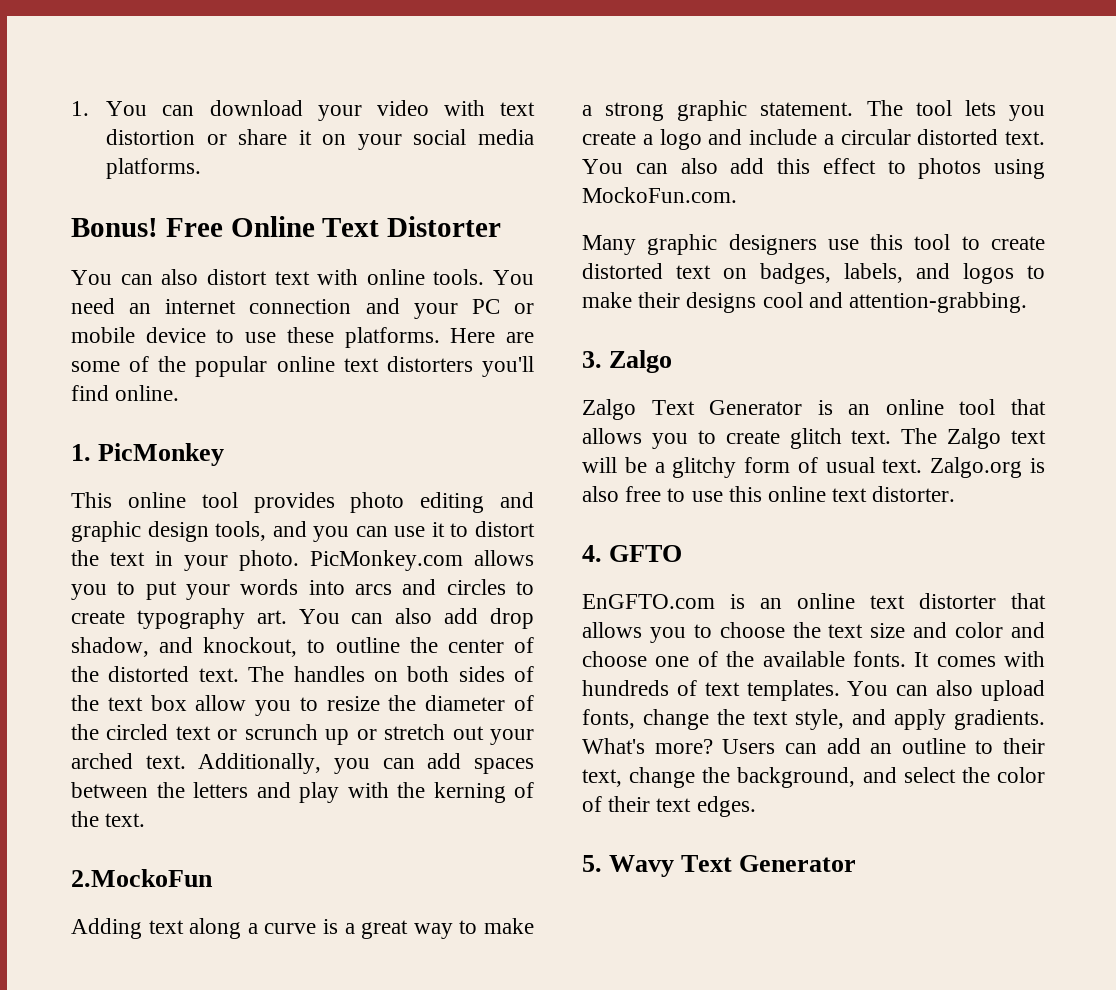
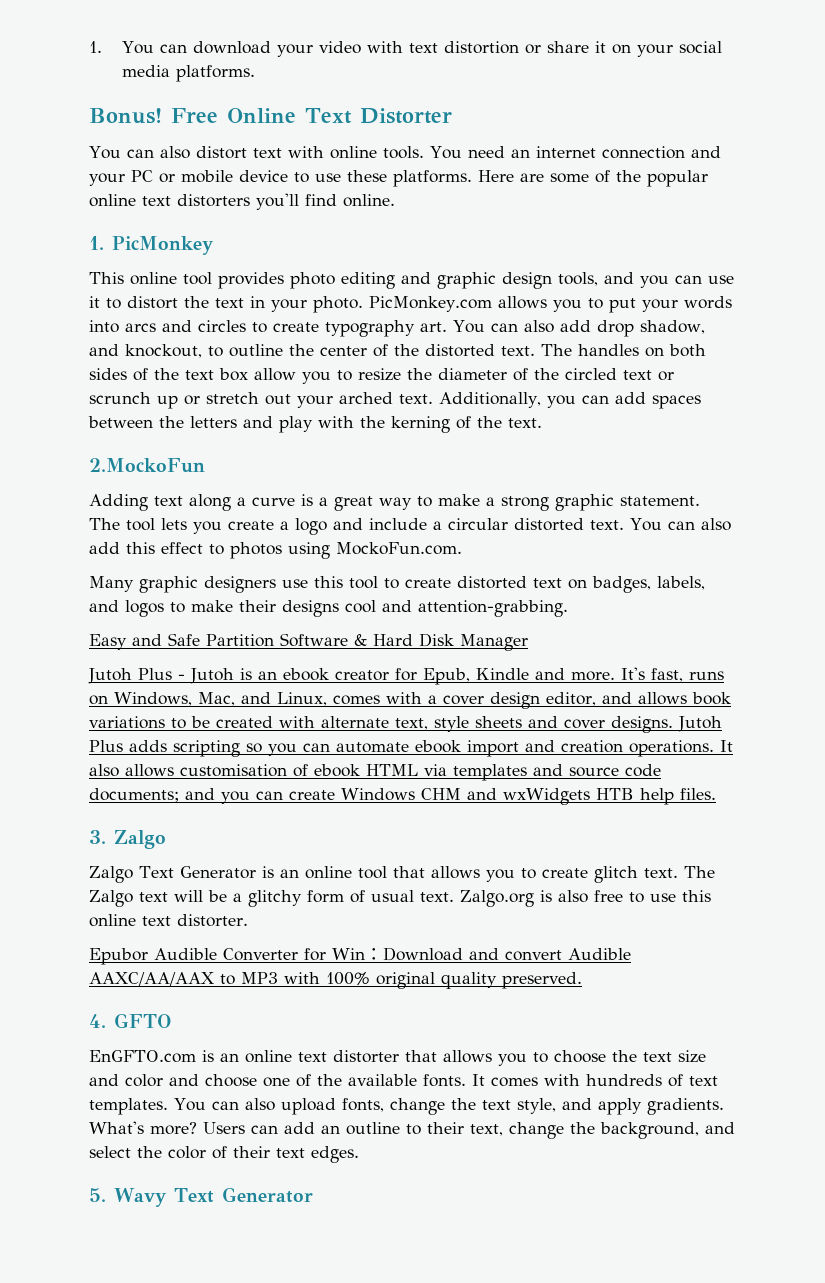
+ Easy and Safe Partition Software & Hard Disk Manager
+ Jutoh Plus - Jutoh is an ebook creator for Epub, Kindle and more. It's fast, runs on Windows, Mac, and Linux, comes with a cover design editor, and allows book variations to be created with alternate text, style sheets and cover designs. Jutoh Plus adds scripting so you can automate ebook import and creation operations. It also allows customisation of ebook HTML via templates and source code documents; and you can create Windows CHM and wxWidgets HTB help files.
+ Epubor Audible Converter for Win：Download and convert Audible AAXC/AA/AAX to MP3 with 100% original quality preserved.

